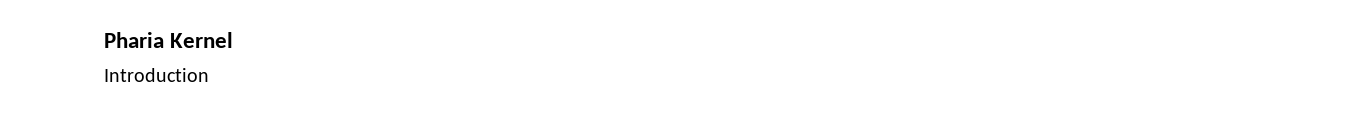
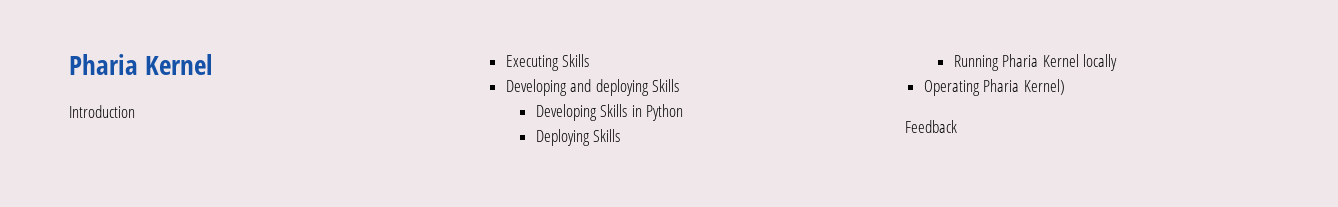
+ Executing Skills
+ Developing and deploying Skills
+ Developing Skills in Python
+ Deploying Skills
+ Running Pharia Kernel locally
+ Operating Pharia Kernel)
+ Feedback

